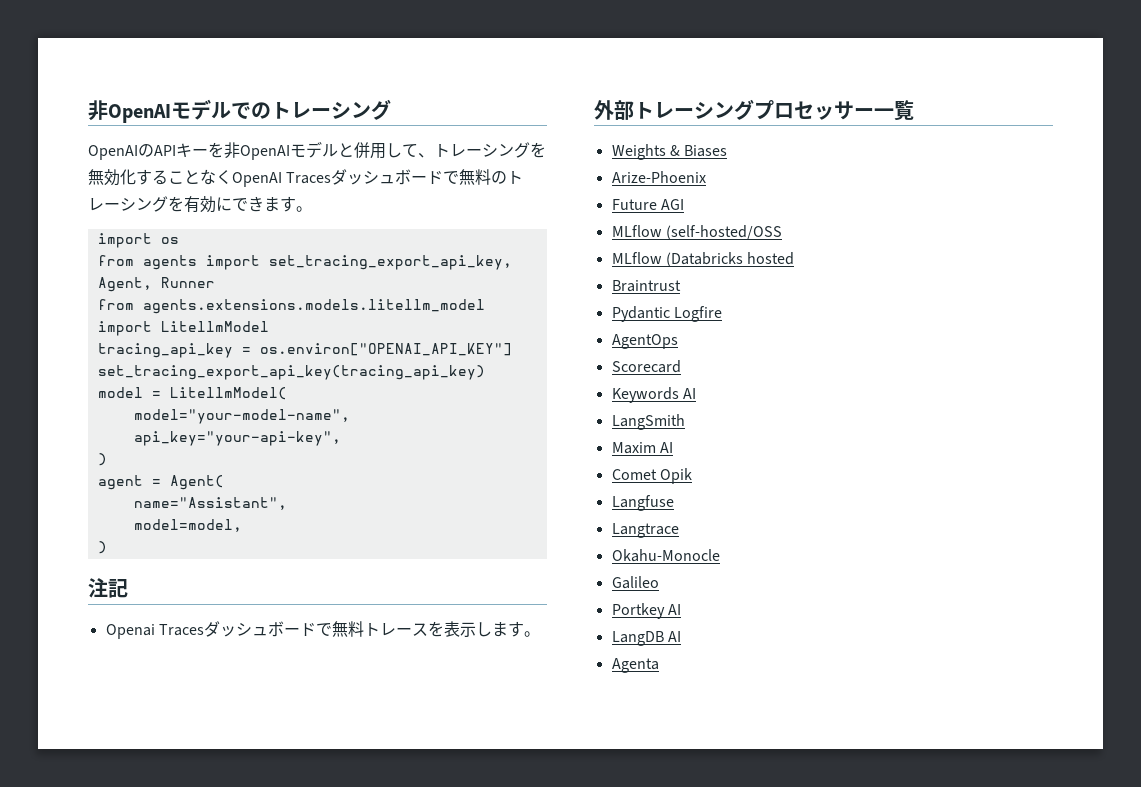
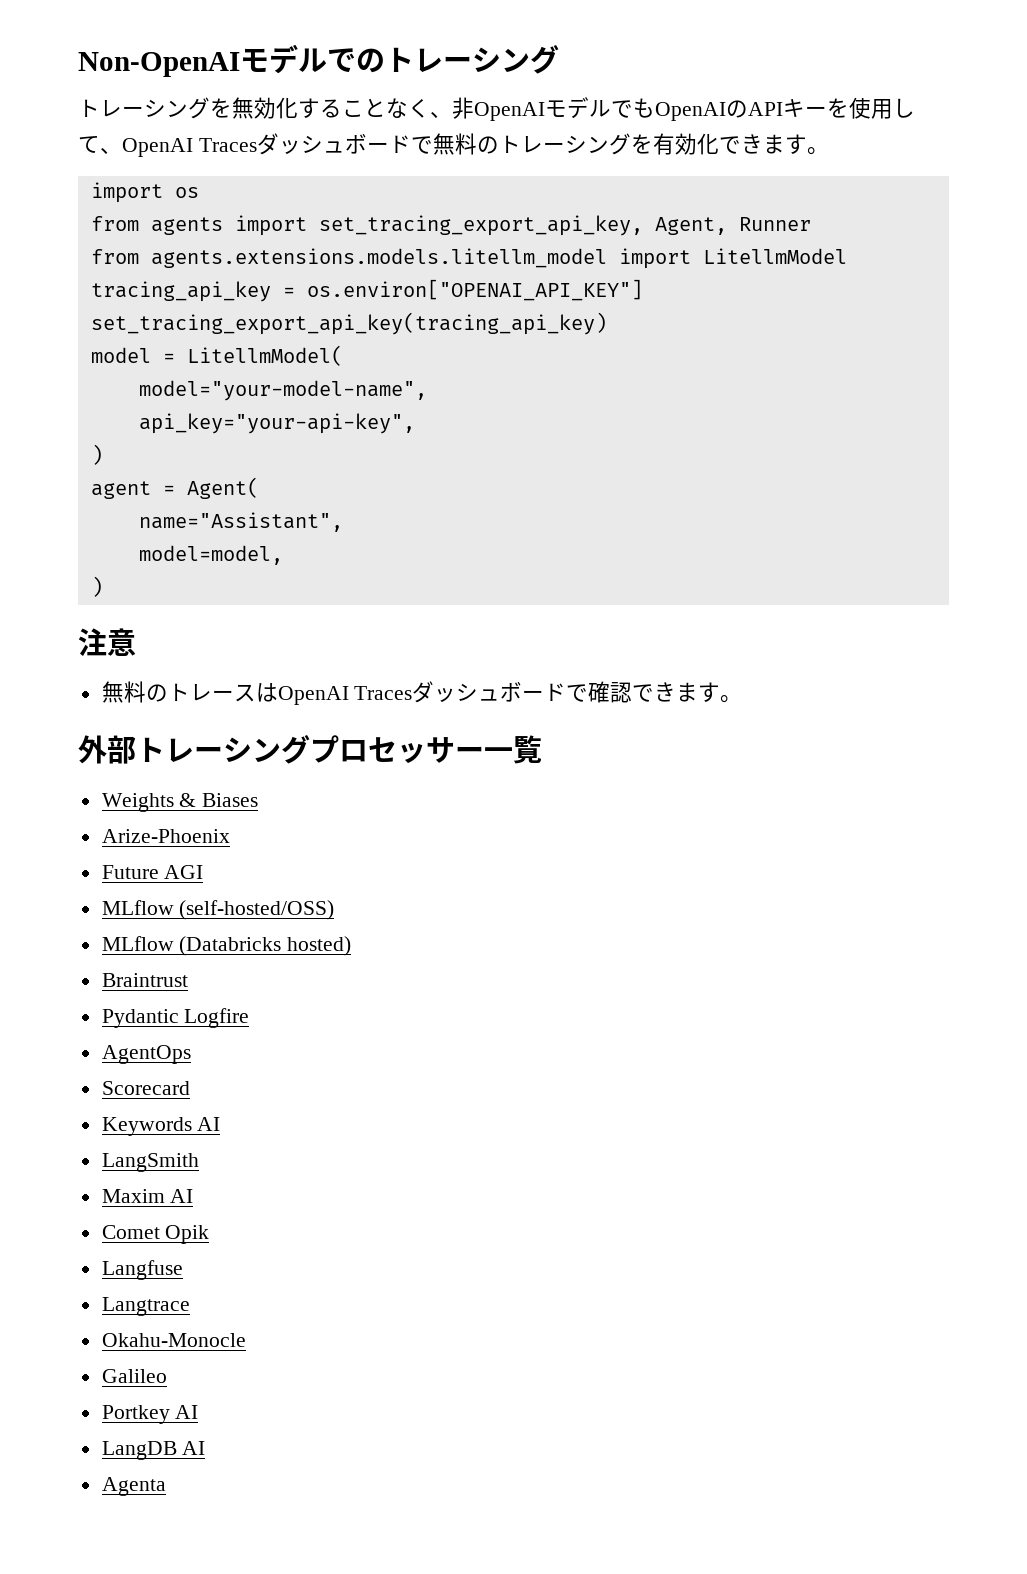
- 非OpenAIモデルでのトレーシング
+ Non-OpenAIモデルでのトレーシング
- OpenAIのAPIキーを非OpenAIモデルと併用して、トレーシングを無効化することなくOpenAI Tracesダッシュボードで無料のトレーシングを有効にできます。
+ トレーシングを無効化することなく、非OpenAIモデルでもOpenAIのAPIキーを使用して、OpenAI Tracesダッシュボードで無料のトレーシングを有効化できます。
- 注記
- Openai Tracesダッシュボードで無料トレースを表示します。
+ 注意
+ 無料のトレースはOpenAI Tracesダッシュボードで確認できます。
- MLflow (self-hosted/OSS
+ MLflow (self-hosted/OSS)
- MLflow (Databricks hosted
+ MLflow (Databricks hosted)

